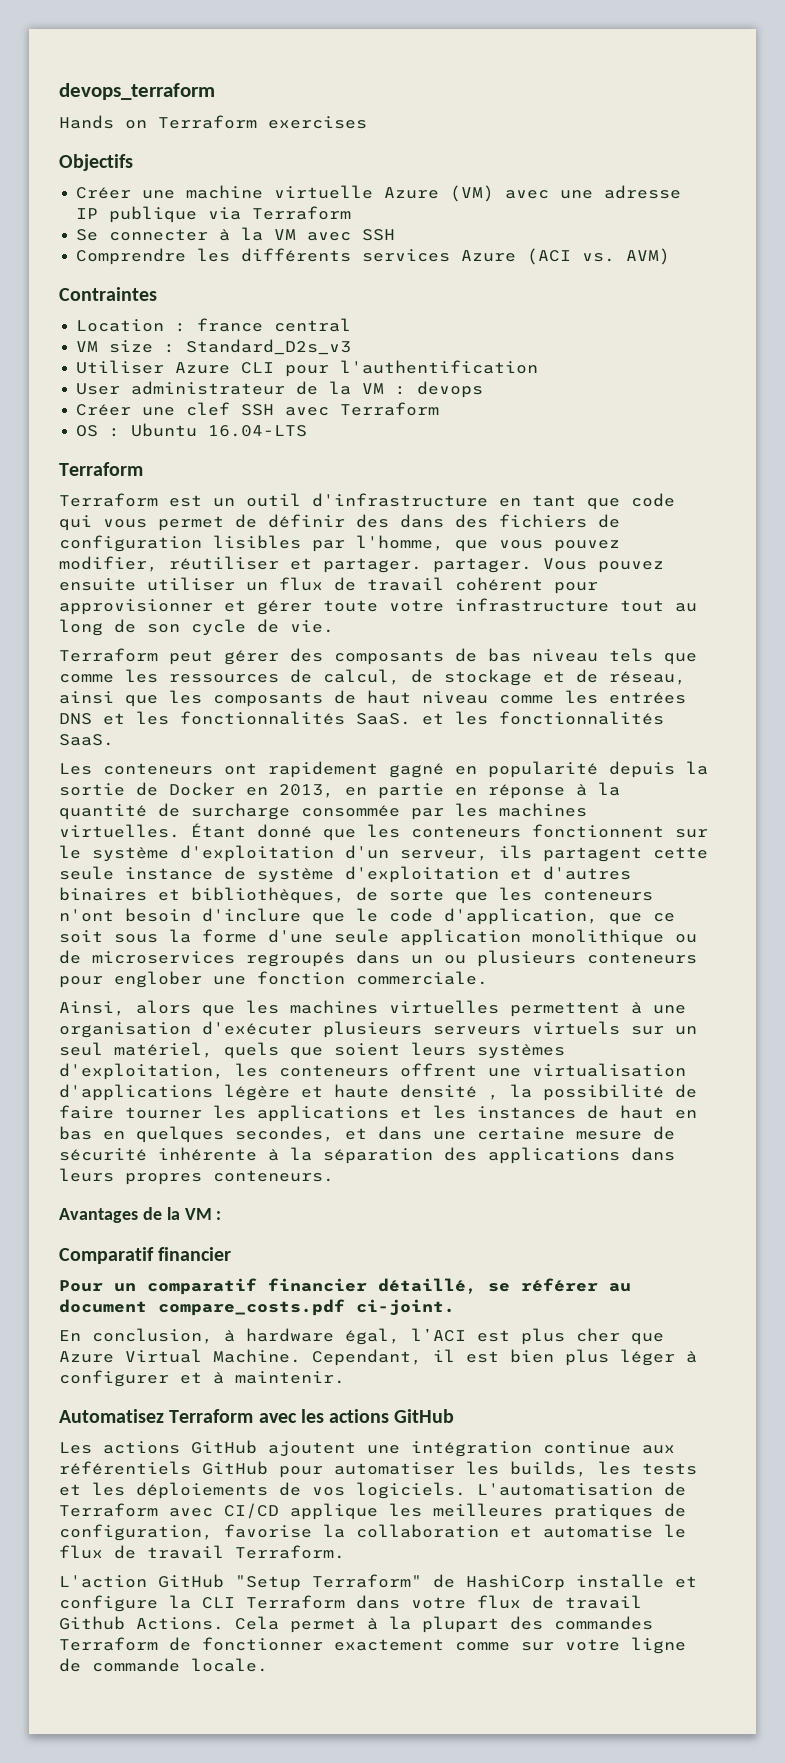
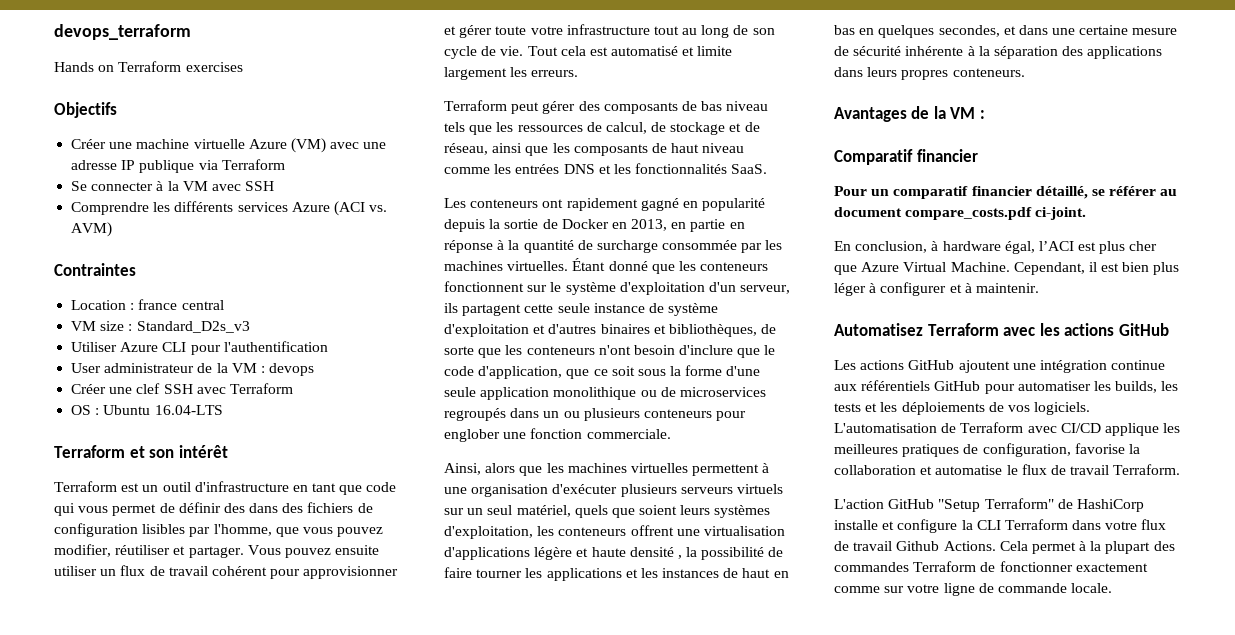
  OS : Ubuntu 16.04-LTS
- Terraform
+ Terraform et son intérêt
- Terraform est un outil d'infrastructure en tant que code qui vous permet de définir des dans des fichiers de configuration lisibles par l'homme, que vous pouvez modifier, réutiliser et partager. partager.
+ Terraform est un outil d'infrastructure en tant que code qui vous permet de définir des dans des fichiers de configuration lisibles par l'homme, que vous pouvez modifier, réutiliser et partager.
+ Tout cela est automatisé et limite largement les erreurs.
- Terraform peut gérer des composants de bas niveau tels que comme les ressources de calcul, de stockage et de réseau, ainsi que les composants de haut niveau comme les entrées DNS et les fonctionnalités SaaS. et les fonctionnalités SaaS.
+ Terraform peut gérer des composants de bas niveau tels que les ressources de calcul, de stockage et de réseau, ainsi que les composants de haut niveau comme les entrées DNS et les fonctionnalités SaaS.

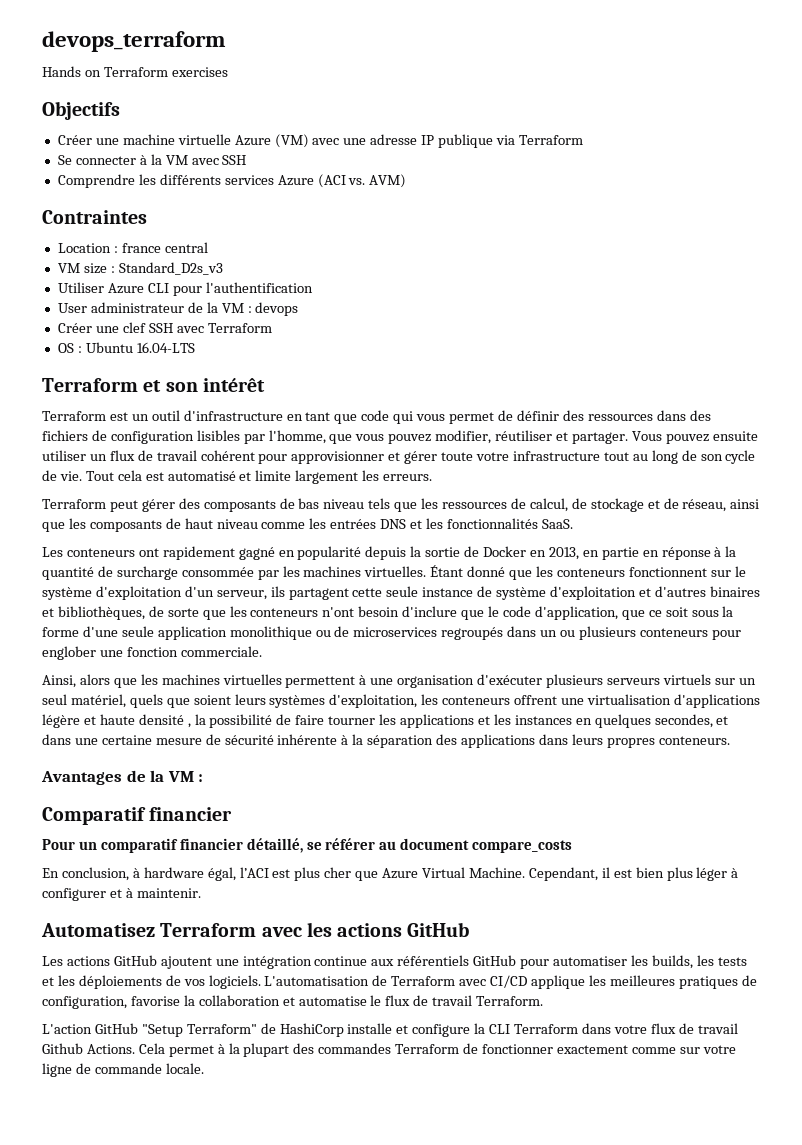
- Terraform est un outil d'infrastructure en tant que code qui vous permet de définir des dans des fichiers de configuration lisibles par l'homme, que vous pouvez modifier, réutiliser et partager.
+ Terraform est un outil d'infrastructure en tant que code qui vous permet de définir des ressources dans des fichiers de configuration lisibles par l'homme, que vous pouvez modifier, réutiliser et partager.
- Ainsi, alors que les machines virtuelles permettent à une organisation d'exécuter plusieurs serveurs virtuels sur un seul matériel, quels que soient leurs systèmes d'exploitation, les conteneurs offrent une virtualisation d'applications légère et haute densité , la possibilité de faire tourner les applications et les instances de haut en bas en quelques secondes, et dans une certaine mesure de sécurité inhérente à la séparation des applications dans leurs propres conteneurs.
+ Ainsi, alors que les machines virtuelles permettent à une organisation d'exécuter plusieurs serveurs virtuels sur un seul matériel, quels que soient leurs systèmes d'exploitation, les conteneurs offrent une virtualisation d'applications légère et haute densité , la possibilité de faire tourner les applications et les instances en quelques secondes, et dans une certaine mesure de sécurité inhérente à la séparation des applications dans leurs propres conteneurs.
- Pour un comparatif financier détaillé, se référer au document compare_costs.pdf ci-joint.
+ Pour un comparatif financier détaillé, se référer au document compare_costs

